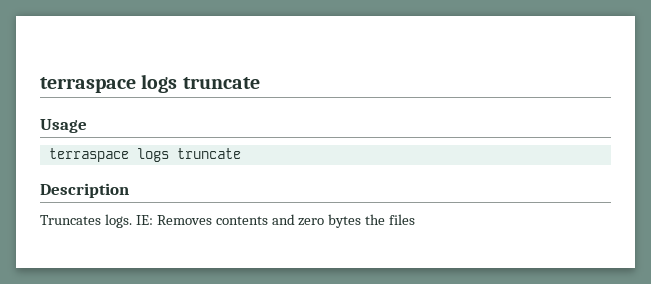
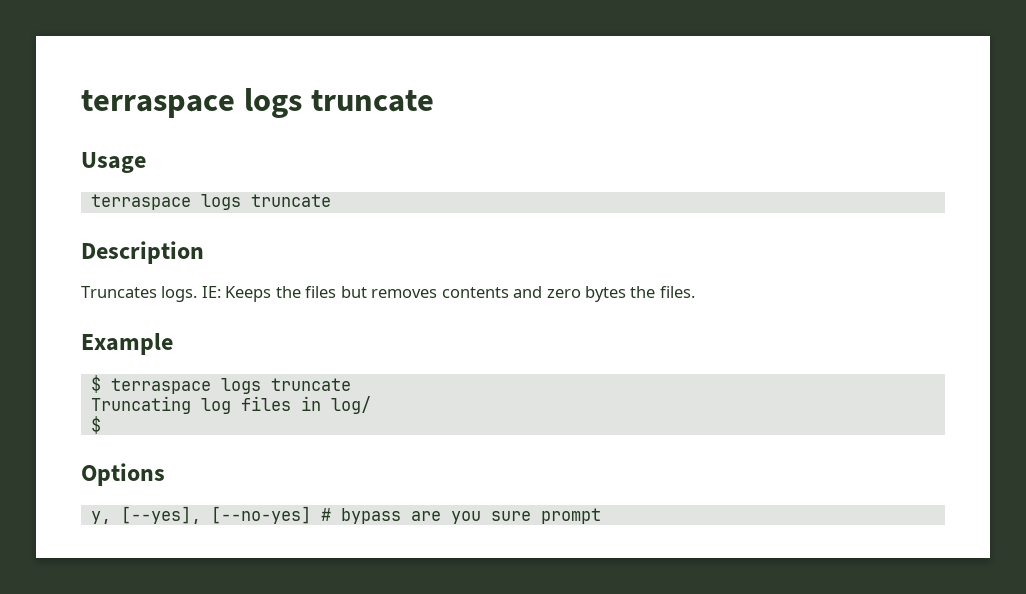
- IE: Removes contents and zero bytes the files
+ IE: Keeps the files but removes contents and zero bytes the files.
+ Example
+ $ terraspace logs truncate
+ Truncating log files in log/
+ $
+ Options
+ y, [--yes], [--no-yes] # bypass are you sure prompt

